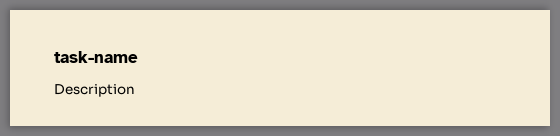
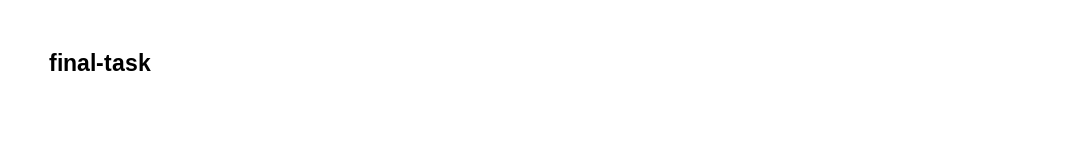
- task-name
- Description
+ final-task

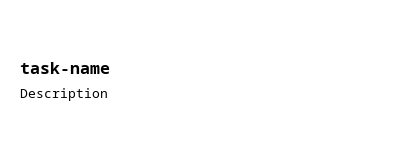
- final-task
+ task-name
+ Description

